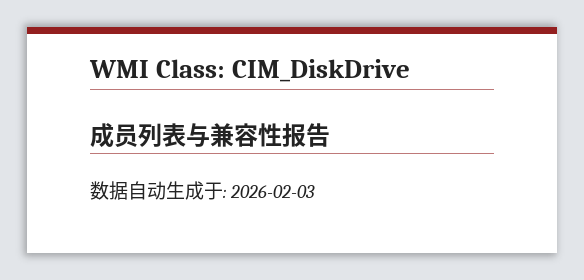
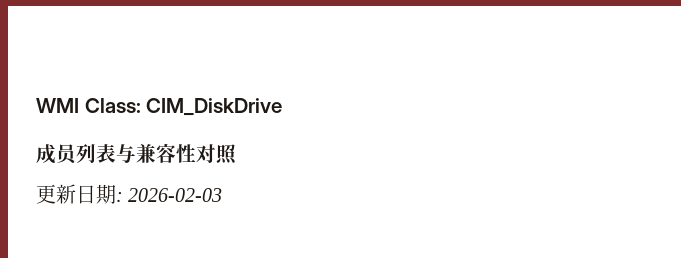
- 成员列表与兼容性报告
- 数据自动生成于: 2026-02-03
+ 成员列表与兼容性对照
+ 更新日期: 2026-02-03

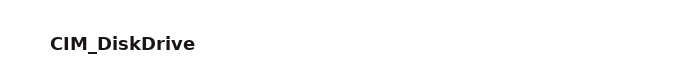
- WMI Class: CIM_DiskDrive
+ CIM_DiskDrive
- 成员列表与兼容性对照
- 更新日期: 2026-02-03

